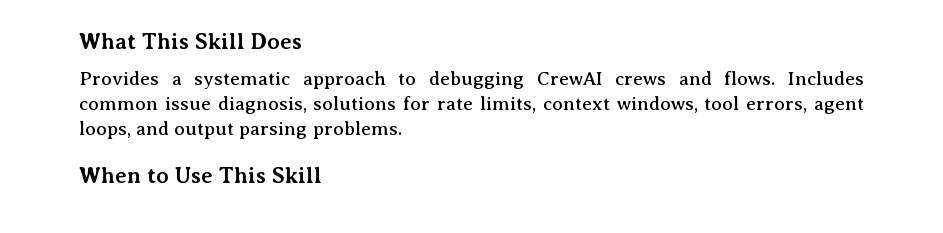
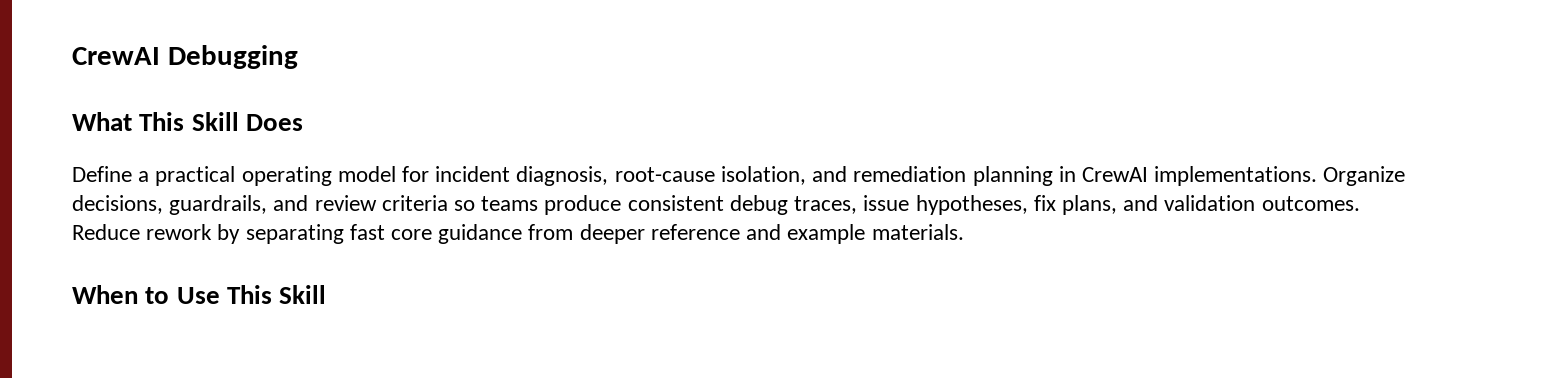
+ CrewAI Debugging
- Provides a systematic approach to debugging CrewAI crews and flows. Includes common issue diagnosis, solutions for rate limits, context windows, tool errors, agent loops, and output parsing problems.
+ Define a practical operating model for incident diagnosis, root-cause isolation, and remediation planning in CrewAI implementations. Organize decisions, guardrails, and review criteria so teams produce consistent debug traces, issue hypotheses, fix plans, and validation outcomes. Reduce rework by separating fast core guidance from deeper reference and example materials.

